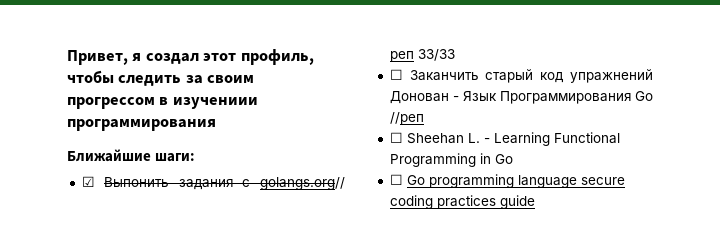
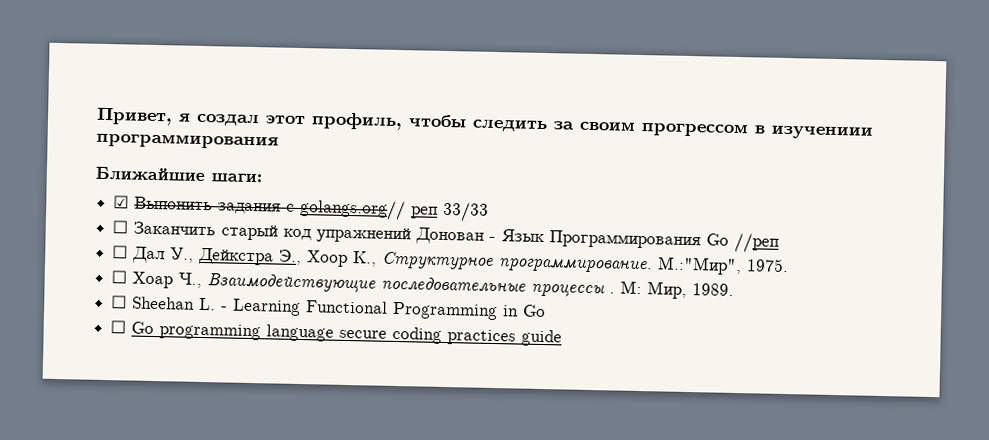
+ ☐ Дал У., Дейкстра Э., Хоор К., Структурное программирование. М.:"Мир", 1975.
+ ☐ Хоар Ч., Взаимодействующие последовательные процессы . М: Мир, 1989.

